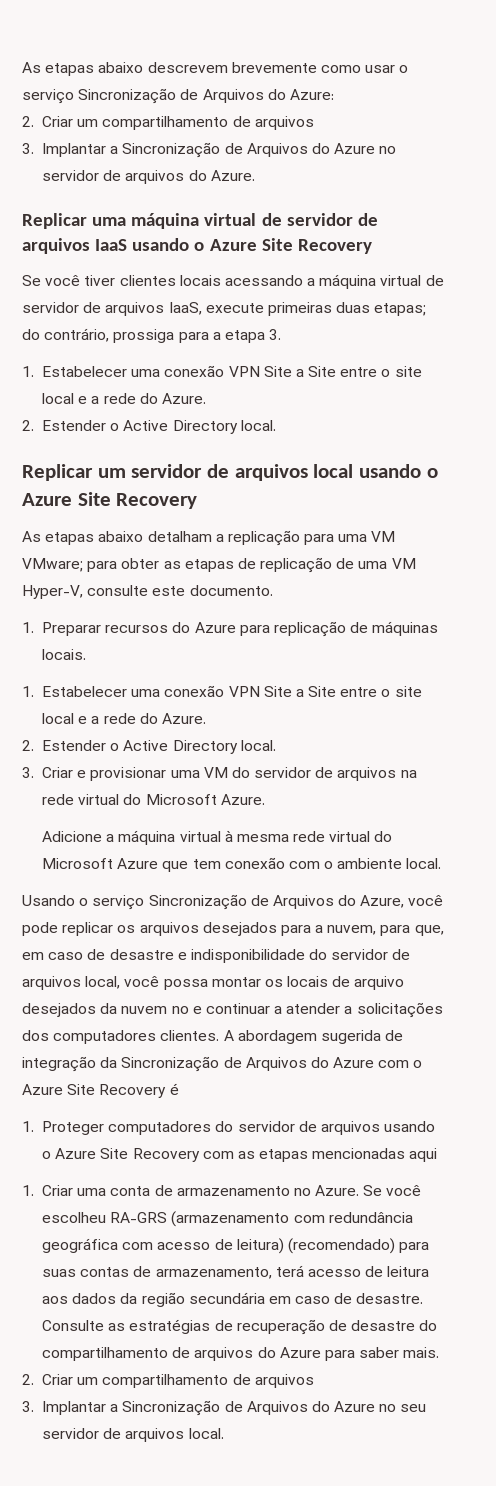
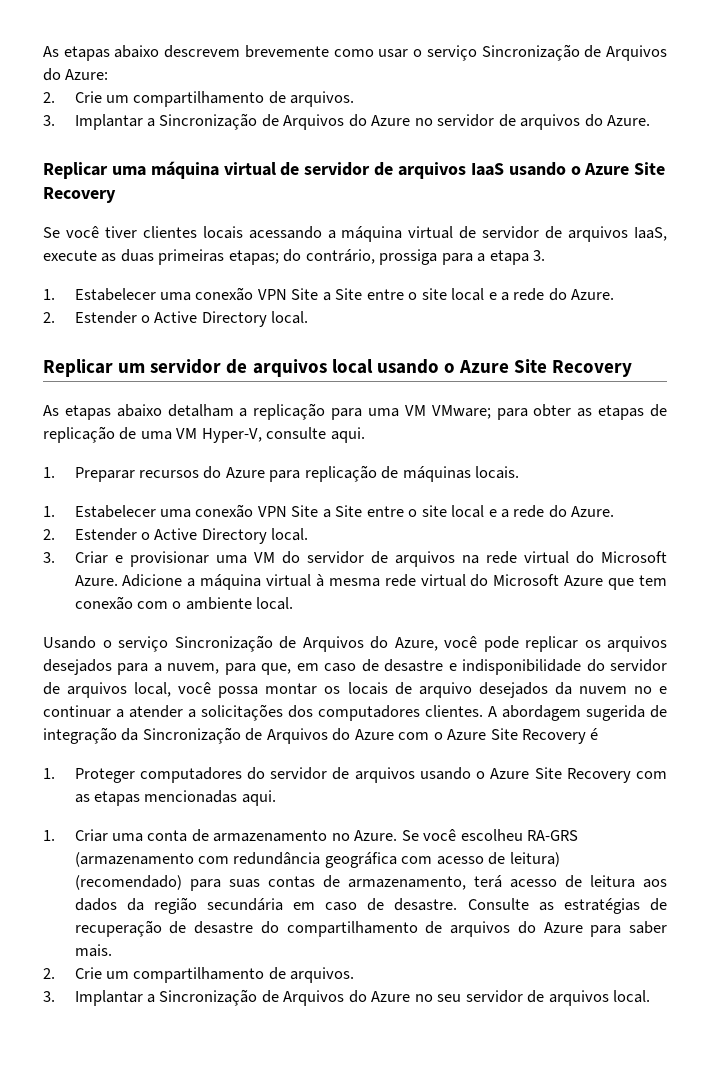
  As etapas abaixo descrevem brevemente como usar o serviço Sincronização de Arquivos do Azure:
- 2. Criar um compartilhamento de arquivos
+ 2. Crie um compartilhamento de arquivos.
- Se você tiver clientes locais acessando a máquina virtual de servidor de arquivos IaaS, execute primeiras duas etapas; do contrário, prossiga para a etapa 3.
+ Se você tiver clientes locais acessando a máquina virtual de servidor de arquivos IaaS, execute as duas primeiras etapas; do contrário, prossiga para a etapa 3.
- As etapas abaixo detalham a replicação para uma VM VMware; para obter as etapas de replicação de uma VM Hyper-V, consulte este documento.
+ As etapas abaixo detalham a replicação para uma VM VMware; para obter as etapas de replicação de uma VM Hyper-V, consulte aqui.
- 3. Criar e provisionar uma VM do servidor de arquivos na rede virtual do Microsoft Azure.
- Adicione a máquina virtual à mesma rede virtual do Microsoft Azure que tem conexão com o ambiente local.
+ 3. Criar e provisionar uma VM do servidor de arquivos na rede virtual do Microsoft Azure. Adicione a máquina virtual à mesma rede virtual do Microsoft Azure que tem conexão com o ambiente local.
- 1. Proteger computadores do servidor de arquivos usando o Azure Site Recovery com as etapas mencionadas aqui
+ 1. Proteger computadores do servidor de arquivos usando o Azure Site Recovery com as etapas mencionadas aqui.
  Consulte as estratégias de recuperação de desastre do compartilhamento de arquivos do Azure para saber mais.
- 2. Criar um compartilhamento de arquivos
+ 2. Crie um compartilhamento de arquivos.

